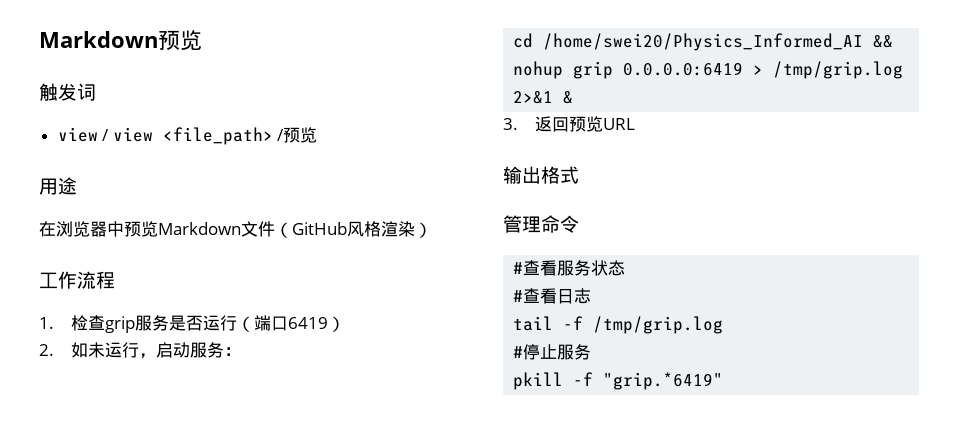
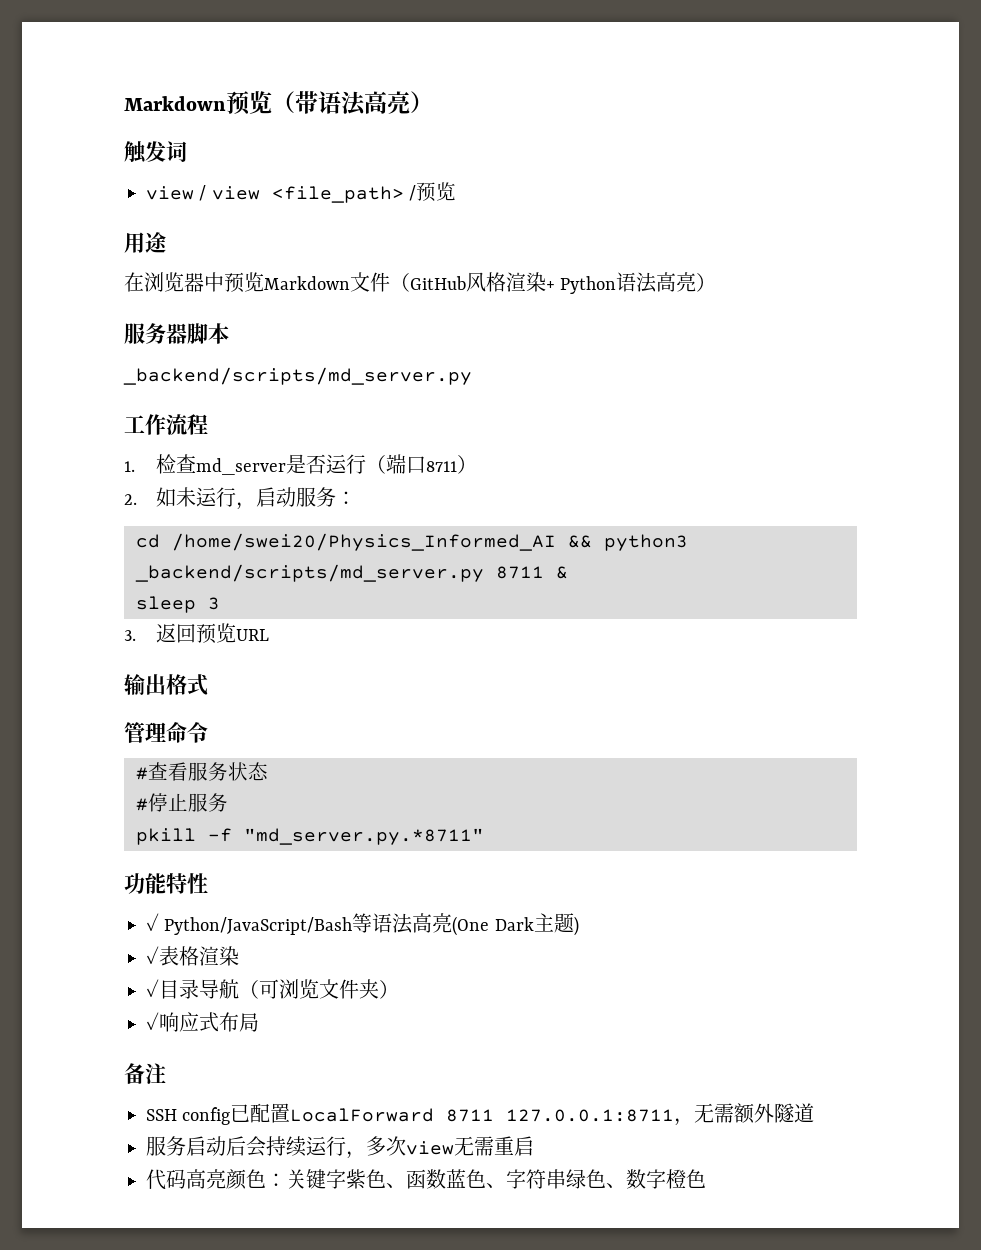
- Markdown预览
+ Markdown预览（带语法高亮）
- 在浏览器中预览Markdown文件（GitHub风格渲染）
+ 在浏览器中预览Markdown文件（GitHub风格渲染+ Python语法高亮）
+ 服务器脚本
+ _backend/scripts/md_server.py
- 1.检查grip服务是否运行（端口6419）
+ 1.检查md_server是否运行（端口8711）
- cd /home/swei20/Physics_Informed_AI && nohup grip 0.0.0.0:6419 > /tmp/grip.log 2>&1 &
+ cd /home/swei20/Physics_Informed_AI && python3 _backend/scripts/md_server.py 8711 &
+ sleep 3
- #查看日志
- tail -f /tmp/grip.log
- pkill -f "grip.*6419"
+ pkill -f "md_server.py.*8711"
+ 功能特性
+ ✓ Python/JavaScript/Bash等语法高亮(One Dark主题)
+ ✓表格渲染
+ ✓目录导航（可浏览文件夹）
+ ✓响应式布局
+ 备注
+ SSH config已配置LocalForward 8711 127.0.0.1:8711，无需额外隧道
+ 服务启动后会持续运行，多次view无需重启
+ 代码高亮颜色：关键字紫色、函数蓝色、字符串绿色、数字橙色

